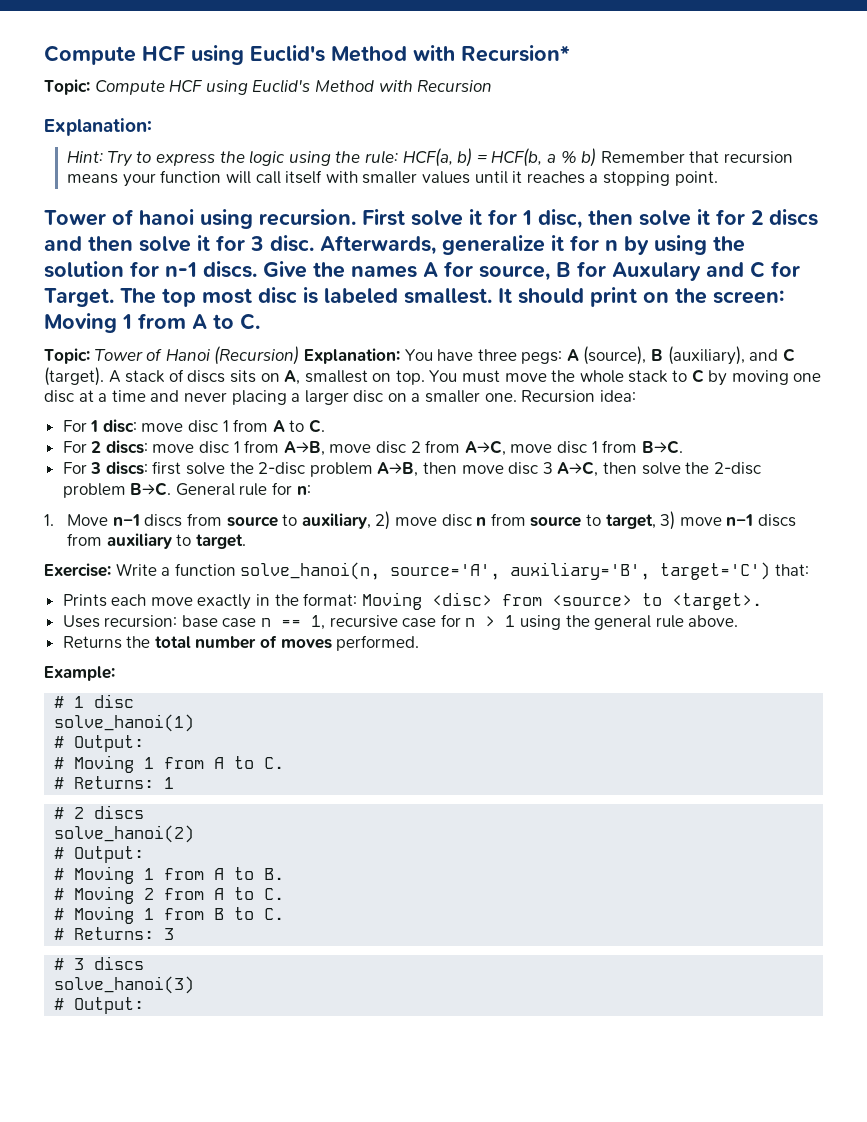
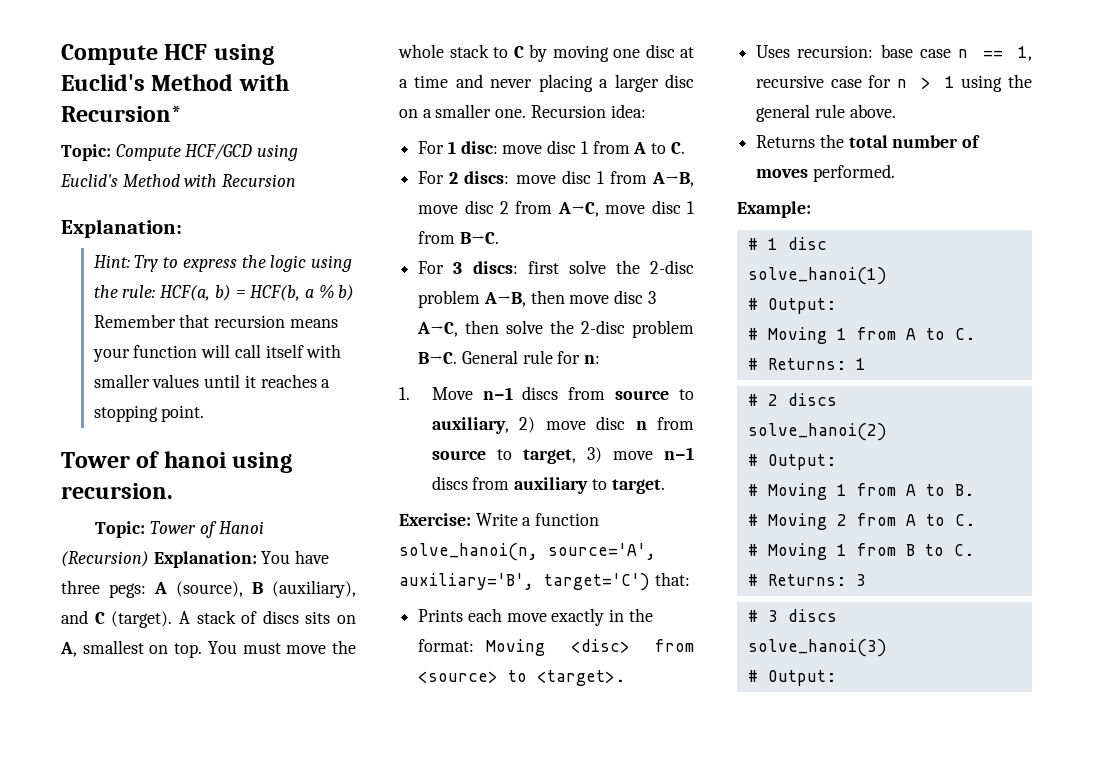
- Topic: Compute HCF using Euclid's Method with Recursion
+ Topic: Compute HCF/GCD using Euclid's Method with Recursion
- First solve it for 1 disc, then solve it for 2 discs and then solve it for 3 disc. Afterwards, generalize it for n by using the solution for n-1 discs. Give the names A for source, B for Auxulary and C for Target. The top most disc is labeled smallest. It should print on the screen: Moving 1 from A to C.

